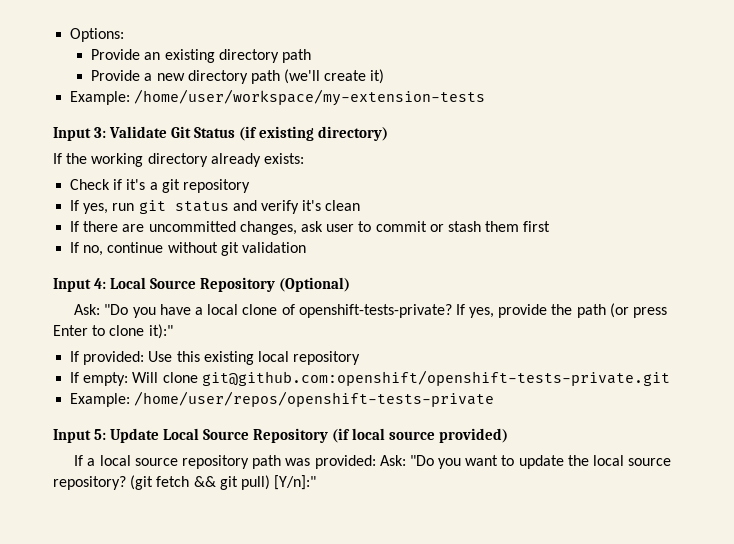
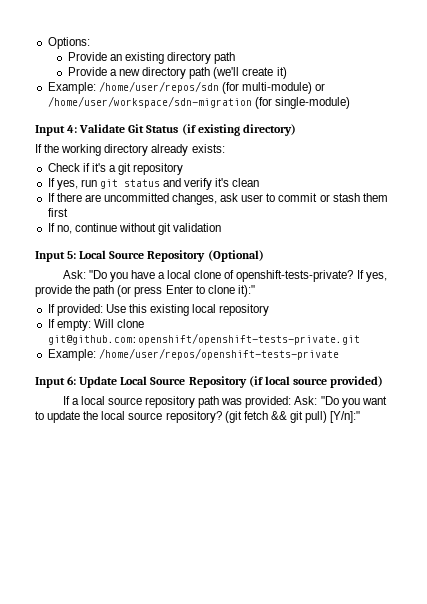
- Example: /home/user/workspace/my-extension-tests
- Input 3: Validate Git Status (if existing directory)
+ Example: /home/user/repos/sdn (for multi-module) or /home/user/workspace/sdn-migration (for single-module)
+ Input 4: Validate Git Status (if existing directory)
- Input 4: Local Source Repository (Optional)
+ Input 5: Local Source Repository (Optional)
- Input 5: Update Local Source Repository (if local source provided)
+ Input 6: Update Local Source Repository (if local source provided)

